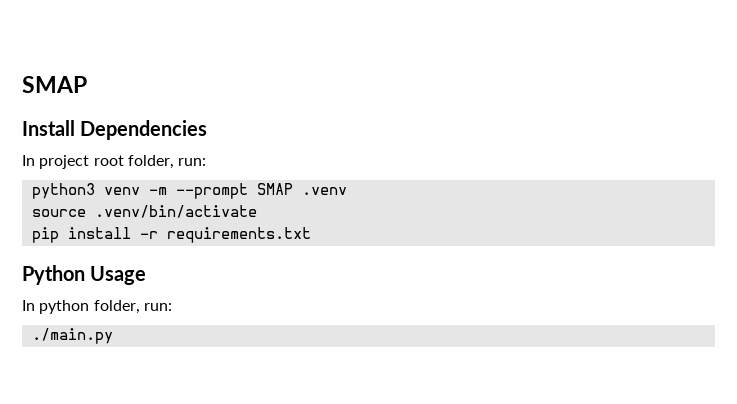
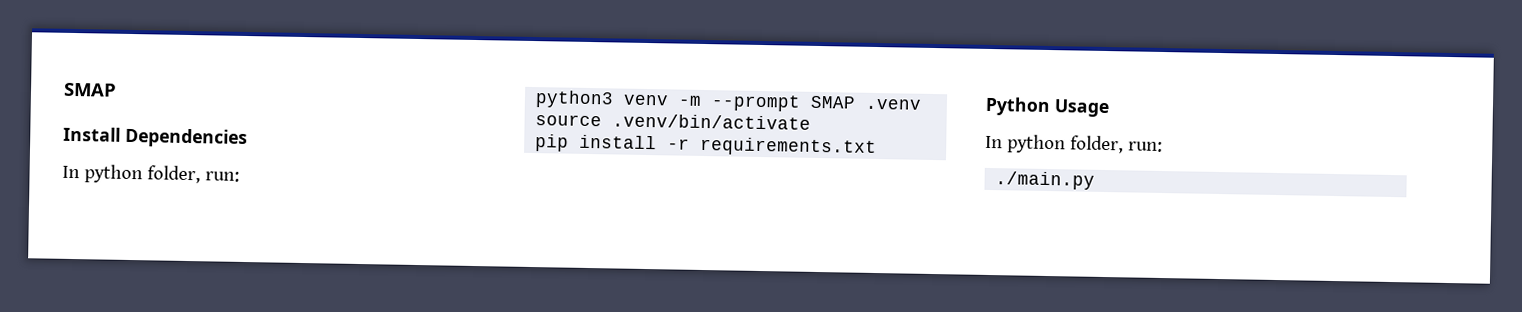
  Install Dependencies
- In project root folder, run:
+ In python folder, run:

